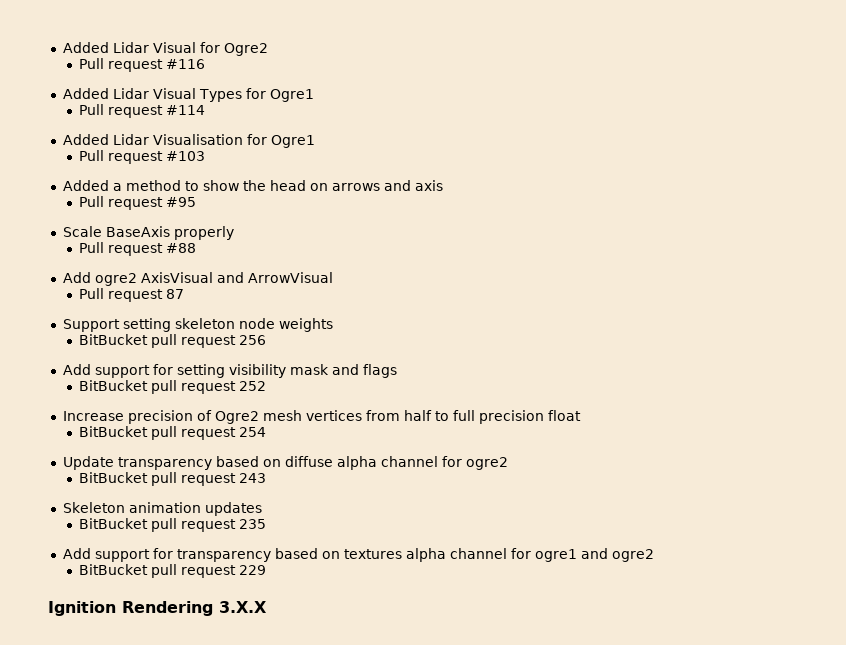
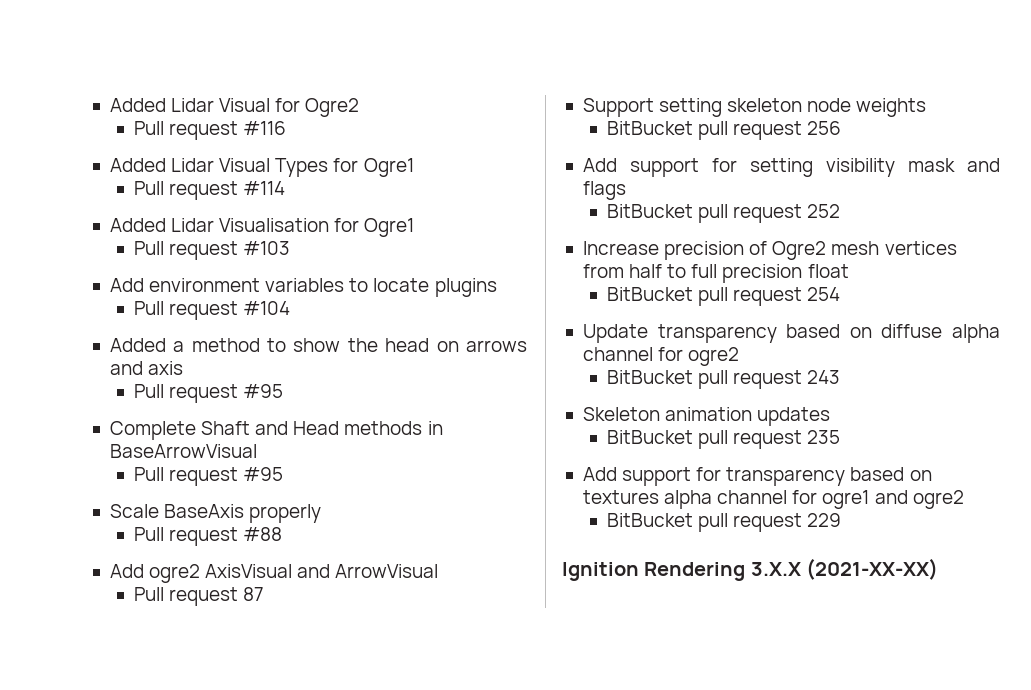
+ Add environment variables to locate plugins
+ Pull request #104
+ Complete Shaft and Head methods in BaseArrowVisual
+ Pull request #95
- Ignition Rendering 3.X.X
+ Ignition Rendering 3.X.X (2021-XX-XX)

